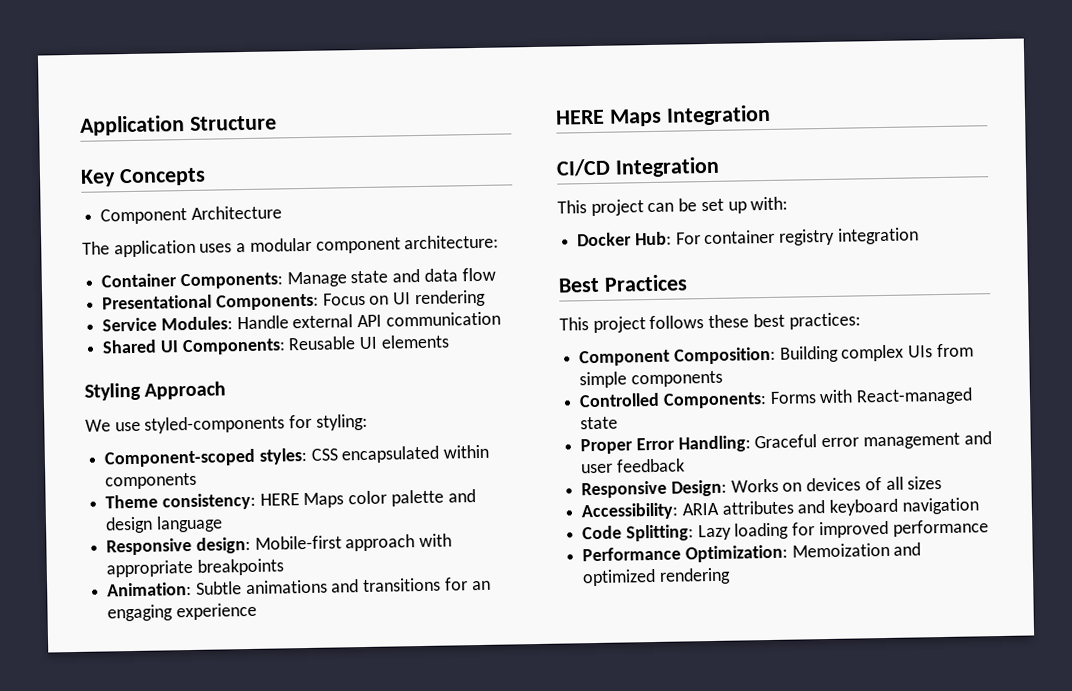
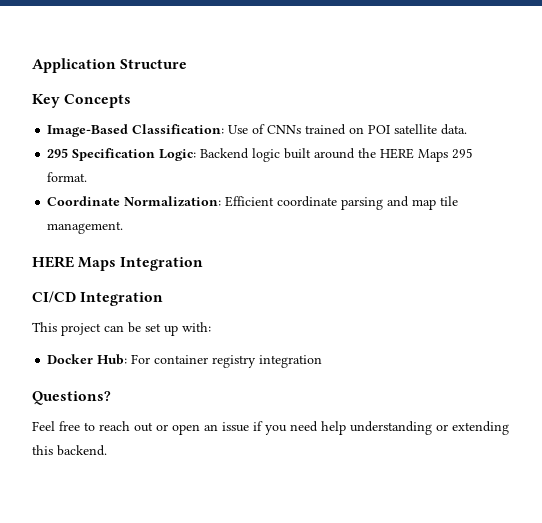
- Component Architecture
- The application uses a modular component architecture:
- Container Components: Manage state and data flow
- Presentational Components: Focus on UI rendering
- Service Modules: Handle external API communication
- Shared UI Components: Reusable UI elements
- Styling Approach
- We use styled-components for styling:
- Component-scoped styles: CSS encapsulated within components
- Theme consistency: HERE Maps color palette and design language
- Responsive design: Mobile-first approach with appropriate breakpoints
- Animation: Subtle animations and transitions for an engaging experience
+ Image-Based Classification: Use of CNNs trained on POI satellite data.
+ 295 Specification Logic: Backend logic built around the HERE Maps 295 format.
+ Coordinate Normalization: Efficient coordinate parsing and map tile management.
- Best Practices
- This project follows these best practices:
- Component Composition: Building complex UIs from simple components
- Controlled Components: Forms with React-managed state
- Proper Error Handling: Graceful error management and user feedback
- Responsive Design: Works on devices of all sizes
- Accessibility: ARIA attributes and keyboard navigation
- Code Splitting: Lazy loading for improved performance
- Performance Optimization: Memoization and optimized rendering
+ Questions?
+ Feel free to reach out or open an issue if you need help understanding or extending this backend.

